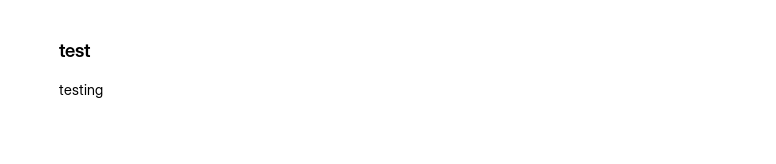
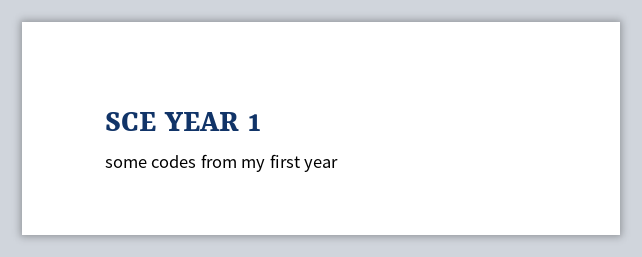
- test
- testing
+ SCE YEAR 1
+ some codes from my first year

